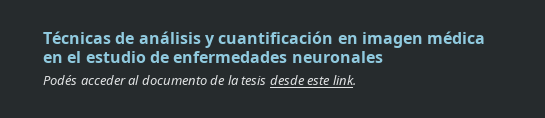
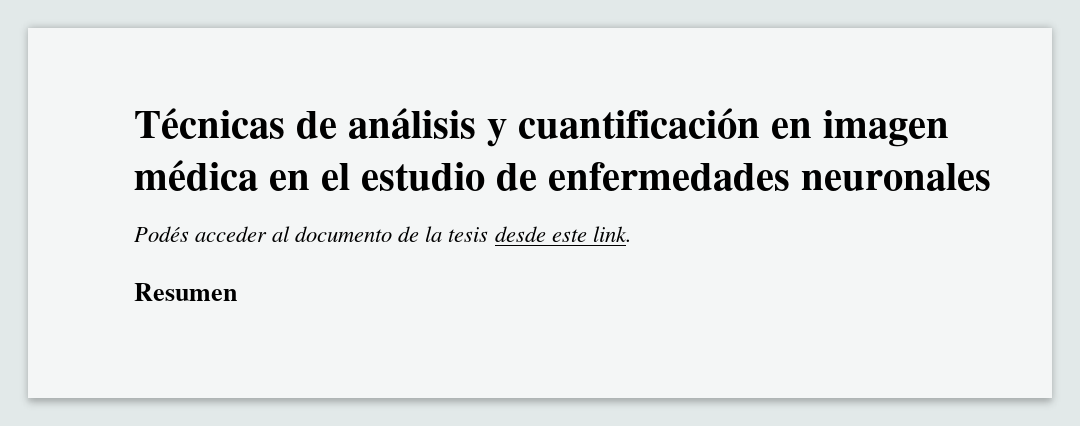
+ Resumen

